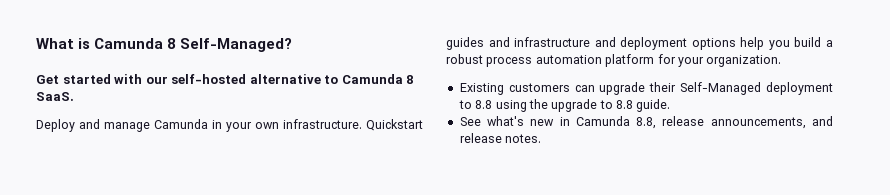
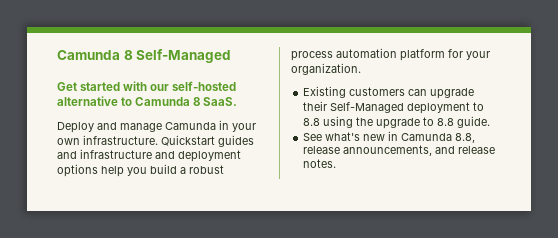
- What is Camunda 8 Self-Managed?
+ Camunda 8 Self-Managed

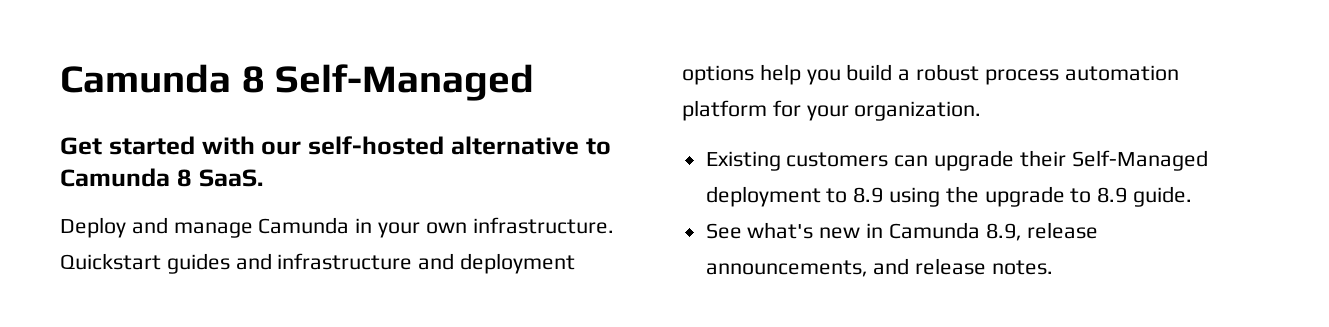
- Existing customers can upgrade their Self-Managed deployment to 8.8 using the upgrade to 8.8 guide.
+ Existing customers can upgrade their Self-Managed deployment to 8.9 using the upgrade to 8.9 guide.
- See what's new in Camunda 8.8, release announcements, and release notes.
+ See what's new in Camunda 8.9, release announcements, and release notes.

